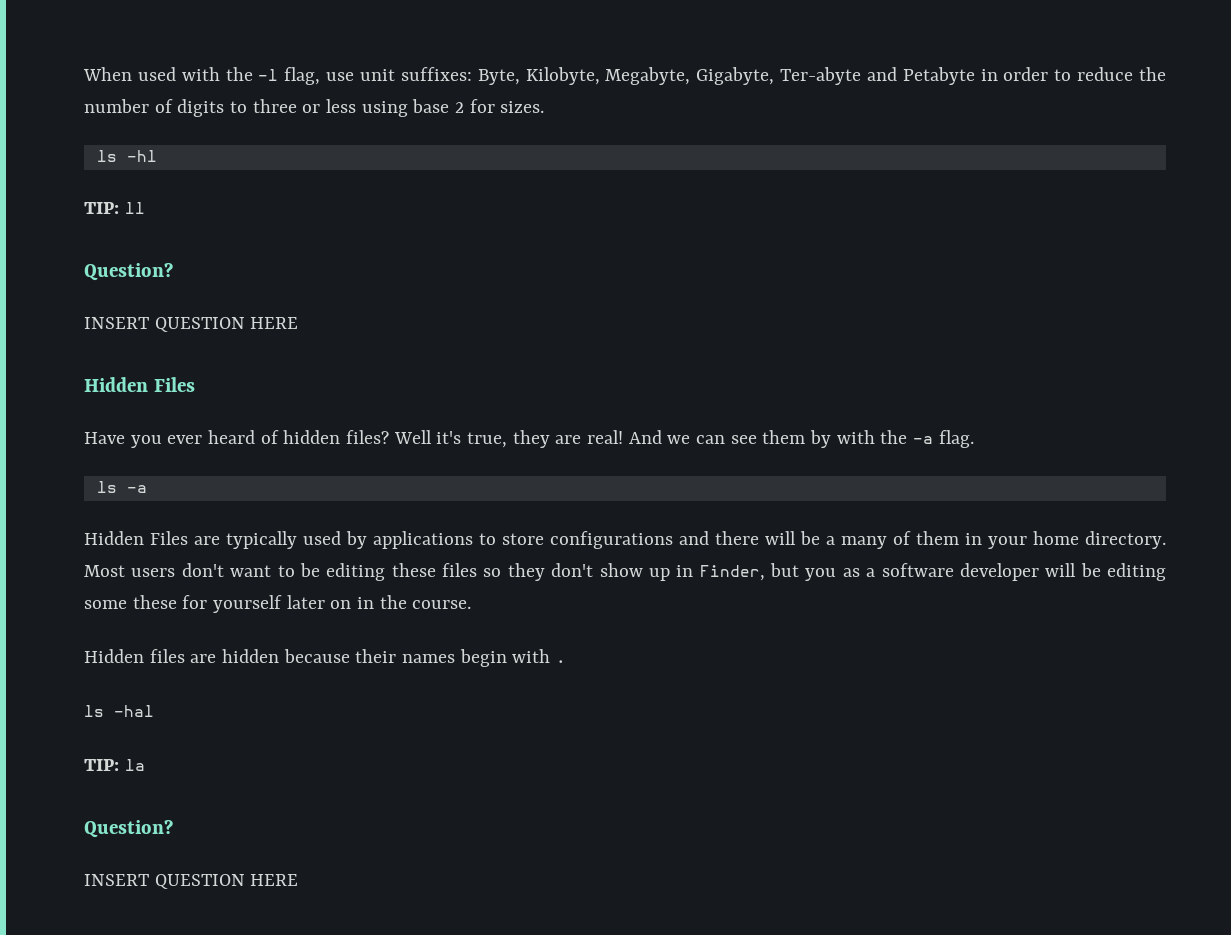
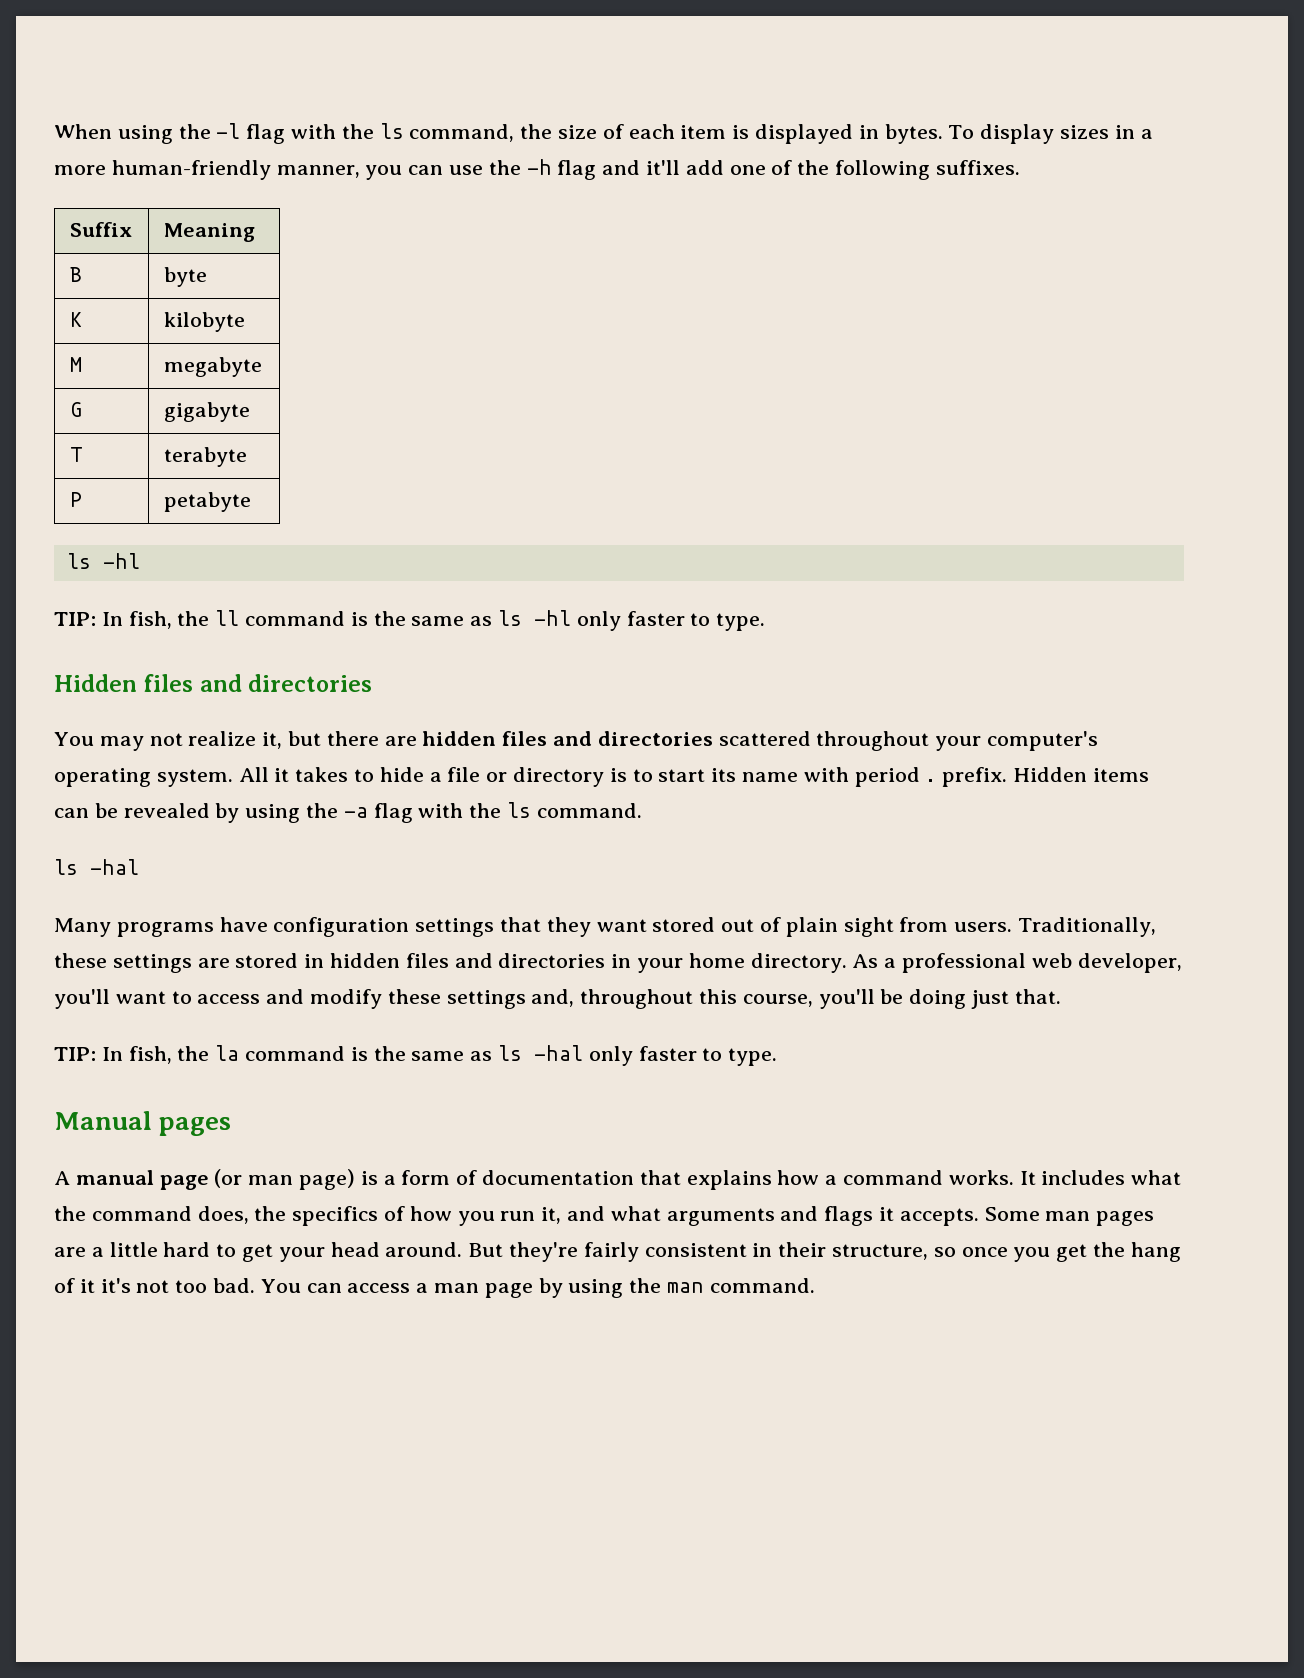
- When used with the -l flag, use unit suffixes: Byte, Kilobyte, Megabyte, Gigabyte, Ter-abyte and Petabyte in order to reduce the number of digits to three or less using base 2 for sizes.
+ When using the -l flag with the ls command, the size of each item is displayed in bytes. To display sizes in a more human-friendly manner, you can use the -h flag and it'll add one of the following suffixes.
+ Suffix | Meaning
+ B | byte
+ K | kilobyte
+ M | megabyte
+ G | gigabyte
+ T | terabyte
+ P | petabyte
  ls -hl
- TIP: ll
- Question?
- INSERT QUESTION HERE
- Hidden Files
- Have you ever heard of hidden files? Well it's true, they are real! And we can see them by with the -a flag.
- ls -a
- Hidden Files are typically used by applications to store configurations and there will be a many of them in your home directory. Most users don't want to be editing these files so they don't show up in Finder, but you as a software developer will be editing some these for yourself later on in the course.
- Hidden files are hidden because their names begin with .
+ TIP: In fish, the ll command is the same as ls -hl only faster to type.
+ Hidden files and directories
+ You may not realize it, but there are hidden files and directories scattered throughout your computer's operating system. All it takes to hide a file or directory is to start its name with period . prefix. Hidden items can be revealed by using the -a flag with the ls command.
  ls -hal
- TIP: la
- Question?
- INSERT QUESTION HERE
+ Many programs have configuration settings that they want stored out of plain sight from users. Traditionally, these settings are stored in hidden files and directories in your home directory. As a professional web developer, you'll want to access and modify these settings and, throughout this course, you'll be doing just that.
+ TIP: In fish, the la command is the same as ls -hal only faster to type.
+ Manual pages
+ A manual page (or man page) is a form of documentation that explains how a command works. It includes what the command does, the specifics of how you run it, and what arguments and flags it accepts. Some man pages are a little hard to get your head around. But they're fairly consistent in their structure, so once you get the hang of it it's not too bad. You can access a man page by using the man command.

